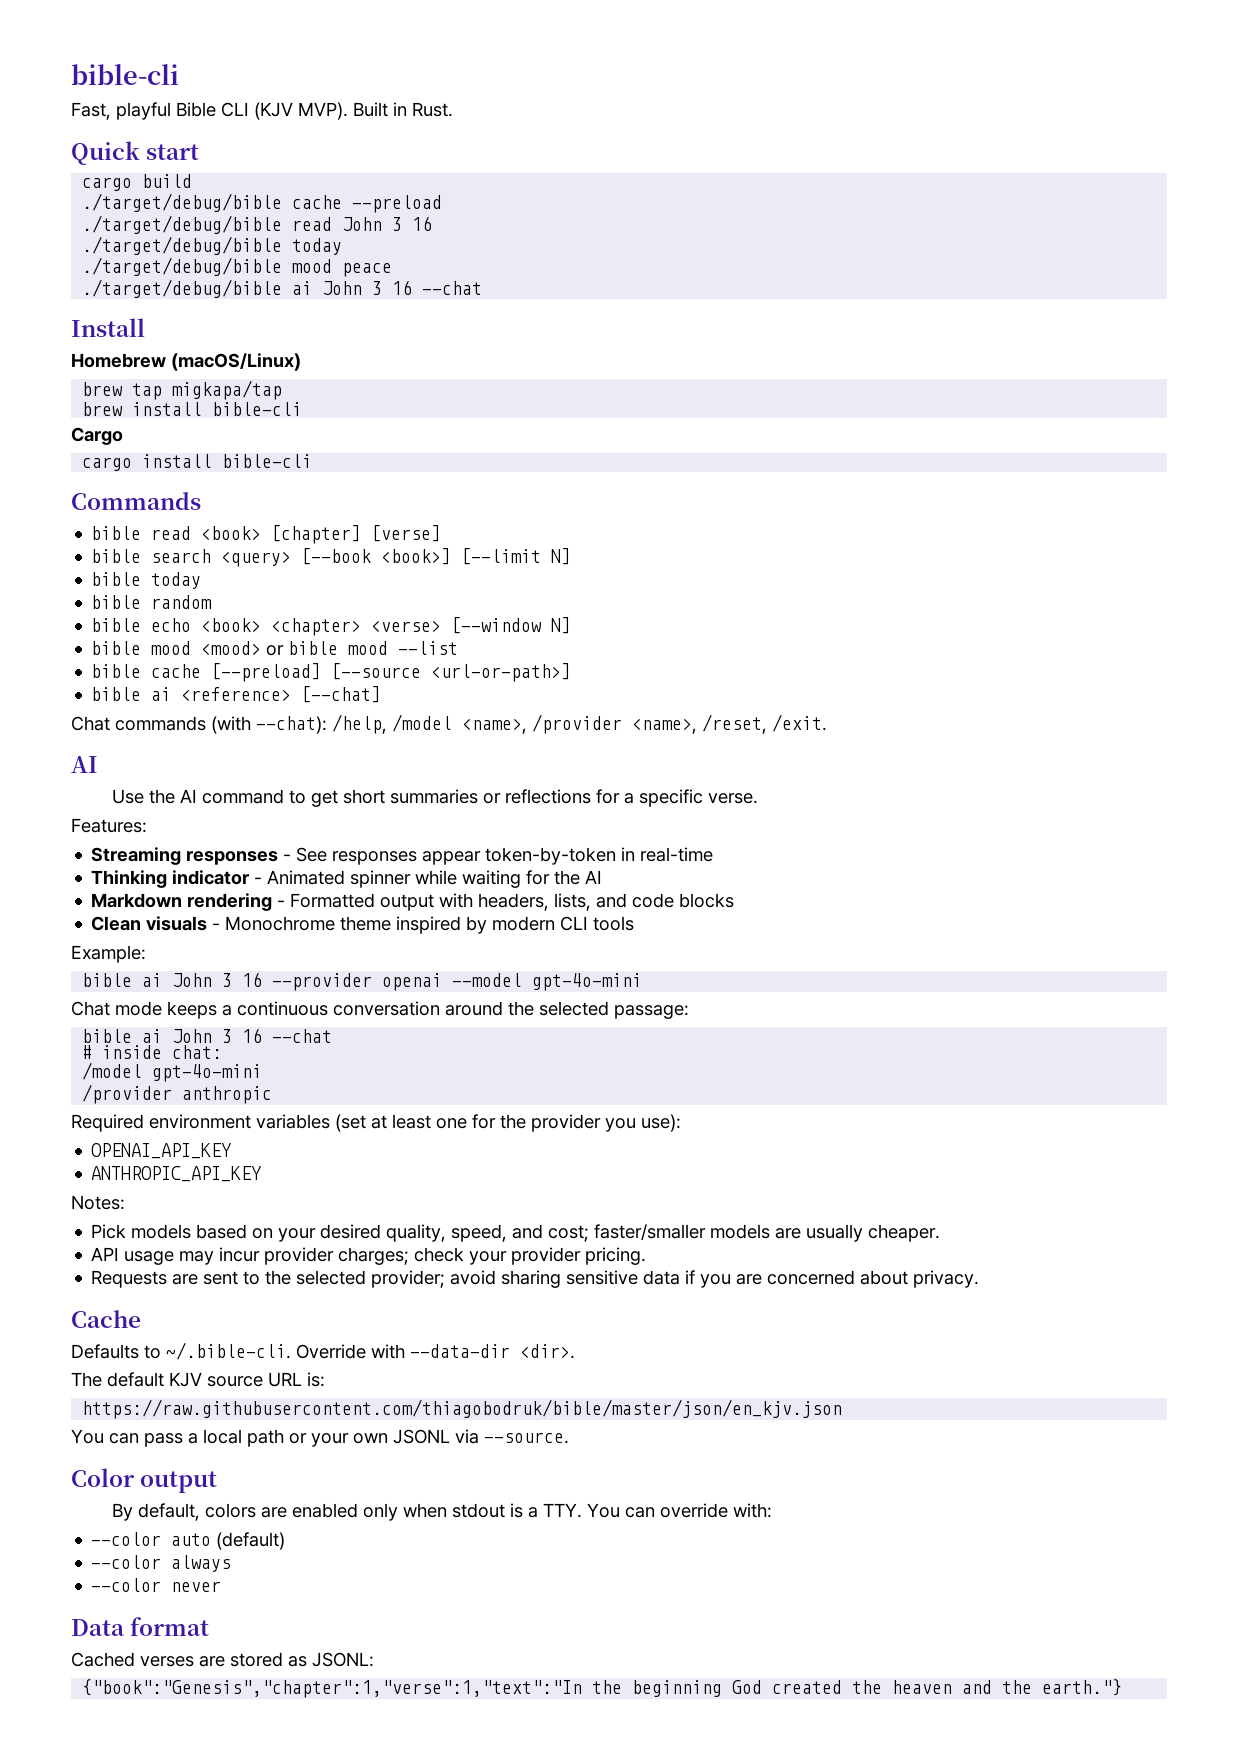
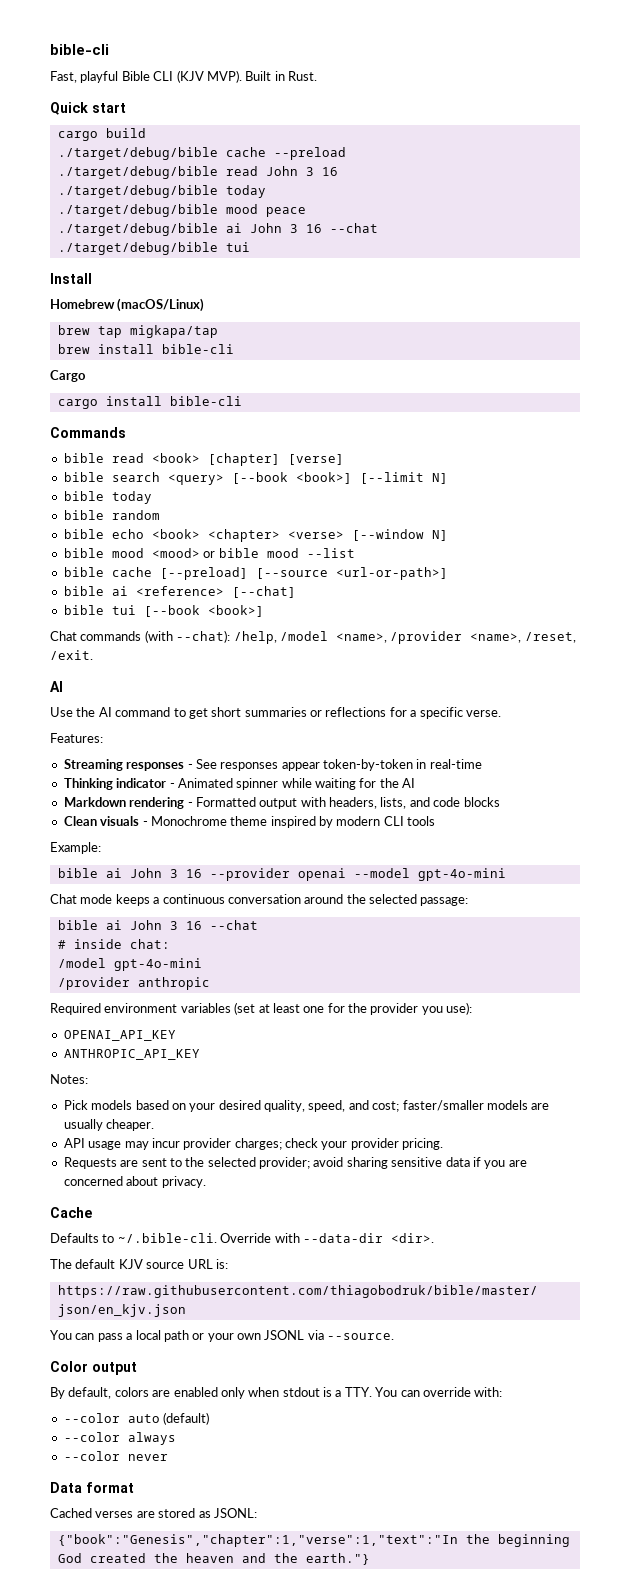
+ ./target/debug/bible tui
+ bible tui [--book <book>]

